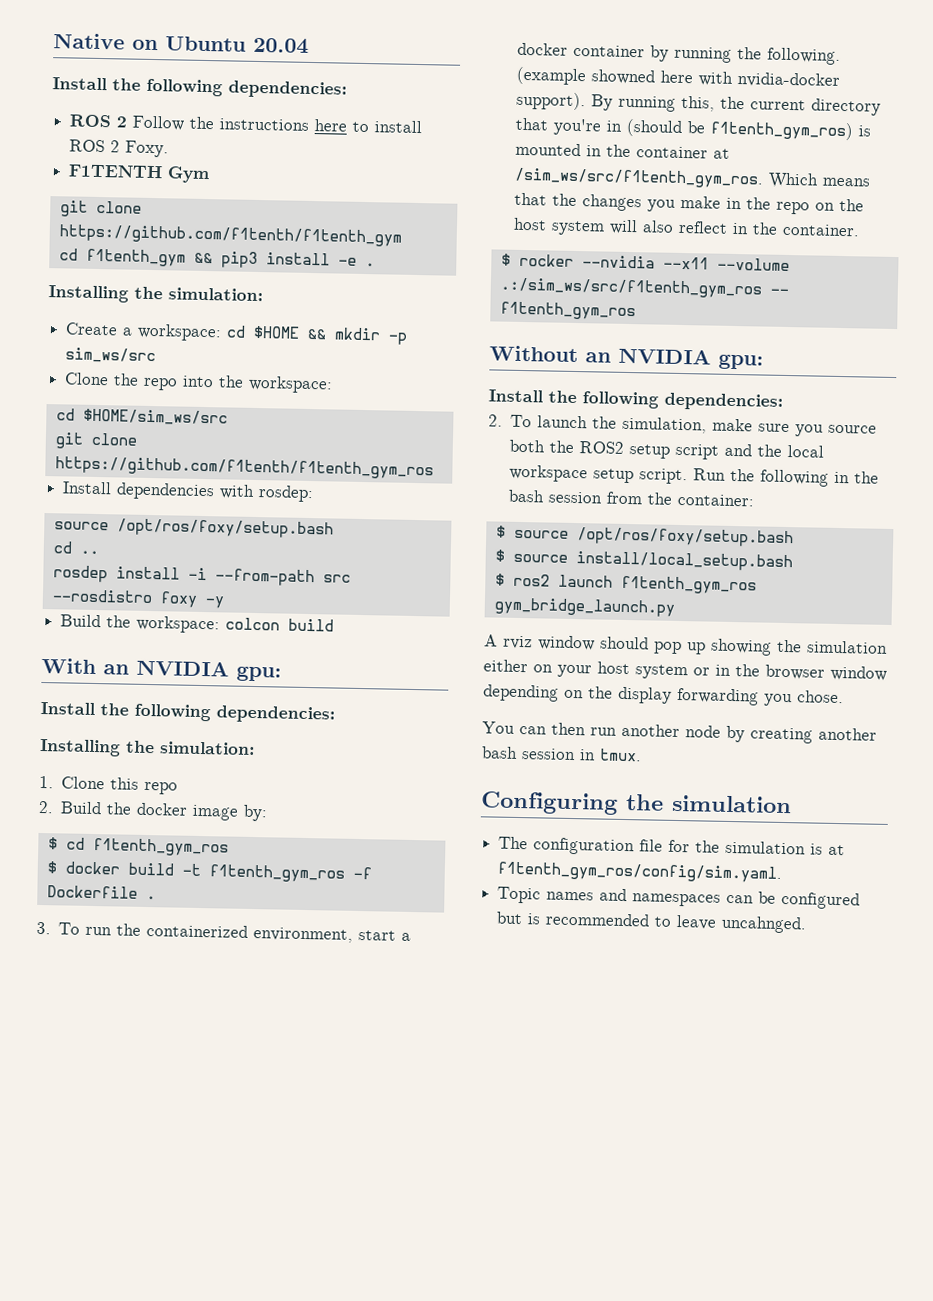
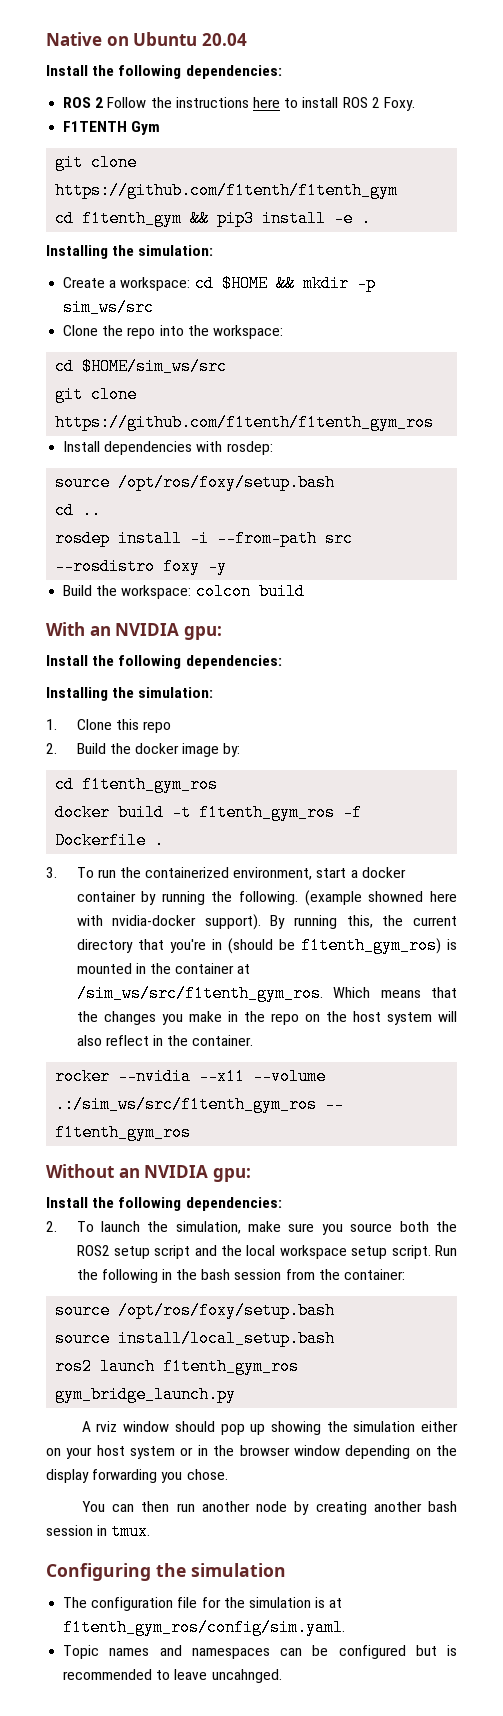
- $ cd f1tenth_gym_ros
+ cd f1tenth_gym_ros
- $ docker build -t f1tenth_gym_ros -f Dockerfile .
+ docker build -t f1tenth_gym_ros -f Dockerfile .
- $ rocker --nvidia --x11 --volume .:/sim_ws/src/f1tenth_gym_ros -- f1tenth_gym_ros
+ rocker --nvidia --x11 --volume .:/sim_ws/src/f1tenth_gym_ros -- f1tenth_gym_ros
  Run the following in the bash session from the container:
- $ source /opt/ros/foxy/setup.bash
- $ source install/local_setup.bash
+ source /opt/ros/foxy/setup.bash
+ source install/local_setup.bash
- $ ros2 launch f1tenth_gym_ros gym_bridge_launch.py
+ ros2 launch f1tenth_gym_ros gym_bridge_launch.py

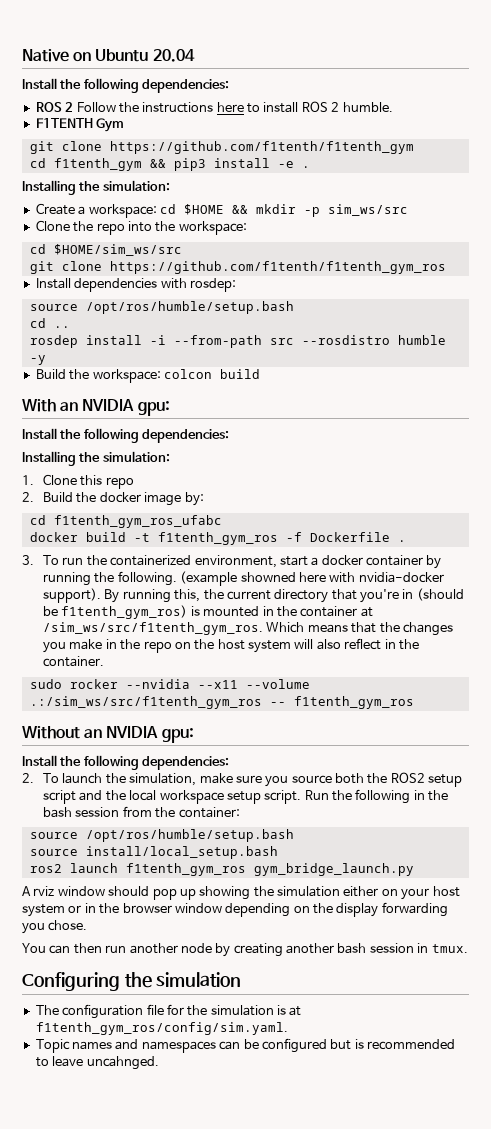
- ROS 2 Follow the instructions here to install ROS 2 Foxy.
+ ROS 2 Follow the instructions here to install ROS 2 humble.
  Install dependencies with rosdep:
- source /opt/ros/foxy/setup.bash
+ source /opt/ros/humble/setup.bash
- rosdep install -i --from-path src --rosdistro foxy -y
+ rosdep install -i --from-path src --rosdistro humble -y
- cd f1tenth_gym_ros
+ cd f1tenth_gym_ros_ufabc
- rocker --nvidia --x11 --volume .:/sim_ws/src/f1tenth_gym_ros -- f1tenth_gym_ros
+ sudo rocker --nvidia --x11 --volume .:/sim_ws/src/f1tenth_gym_ros -- f1tenth_gym_ros
  Run the following in the bash session from the container:
- source /opt/ros/foxy/setup.bash
+ source /opt/ros/humble/setup.bash

